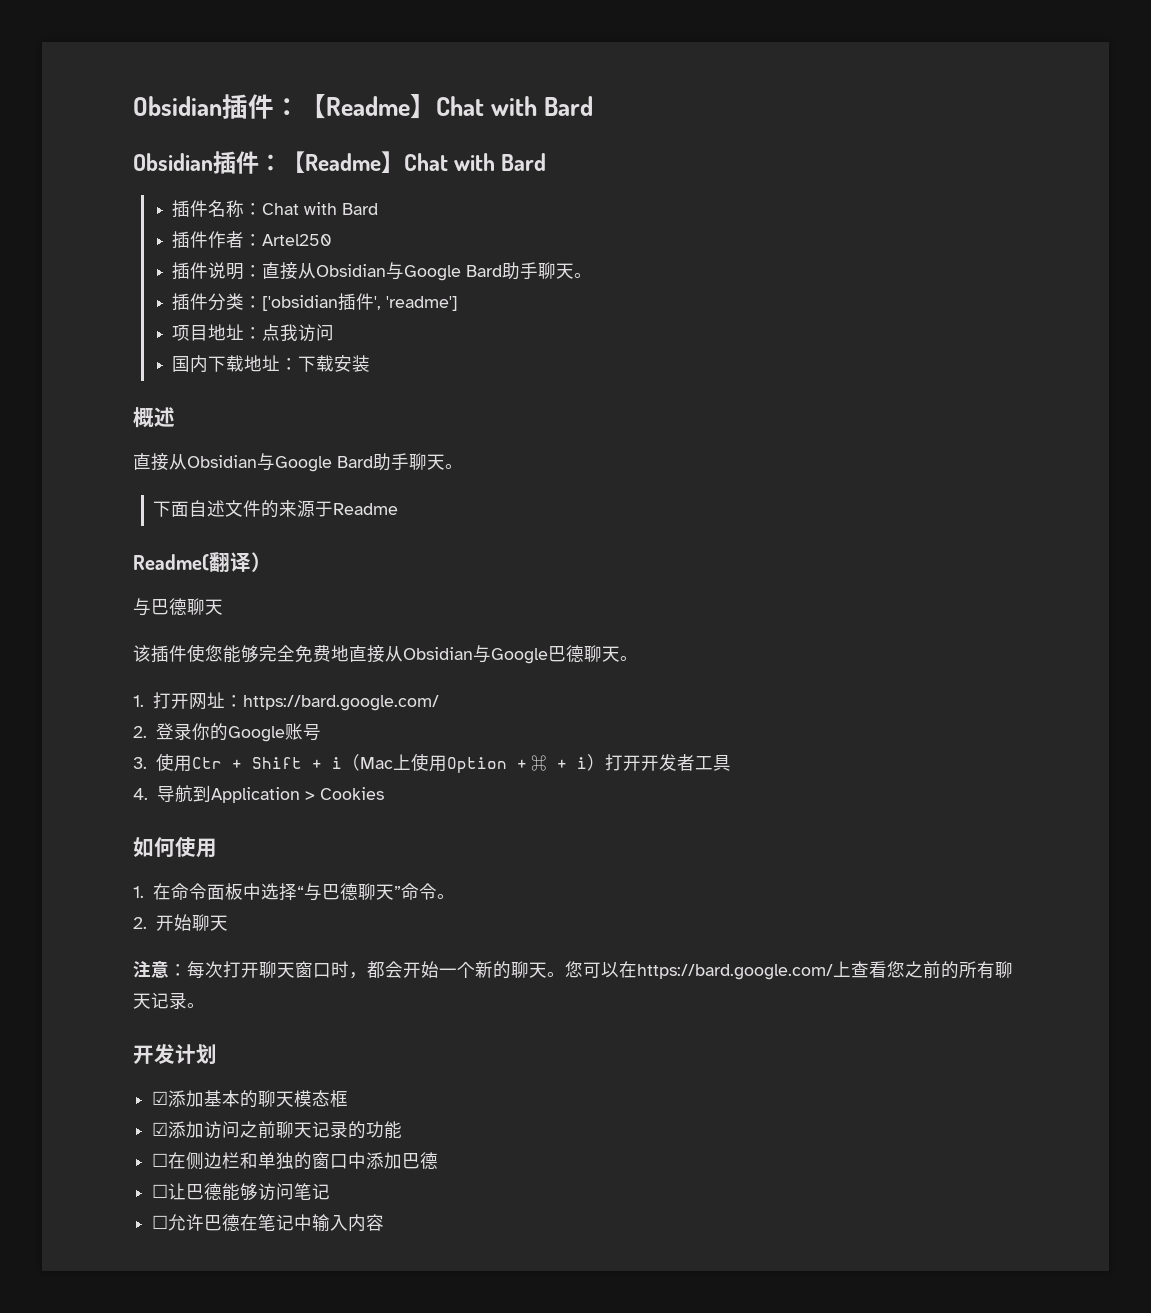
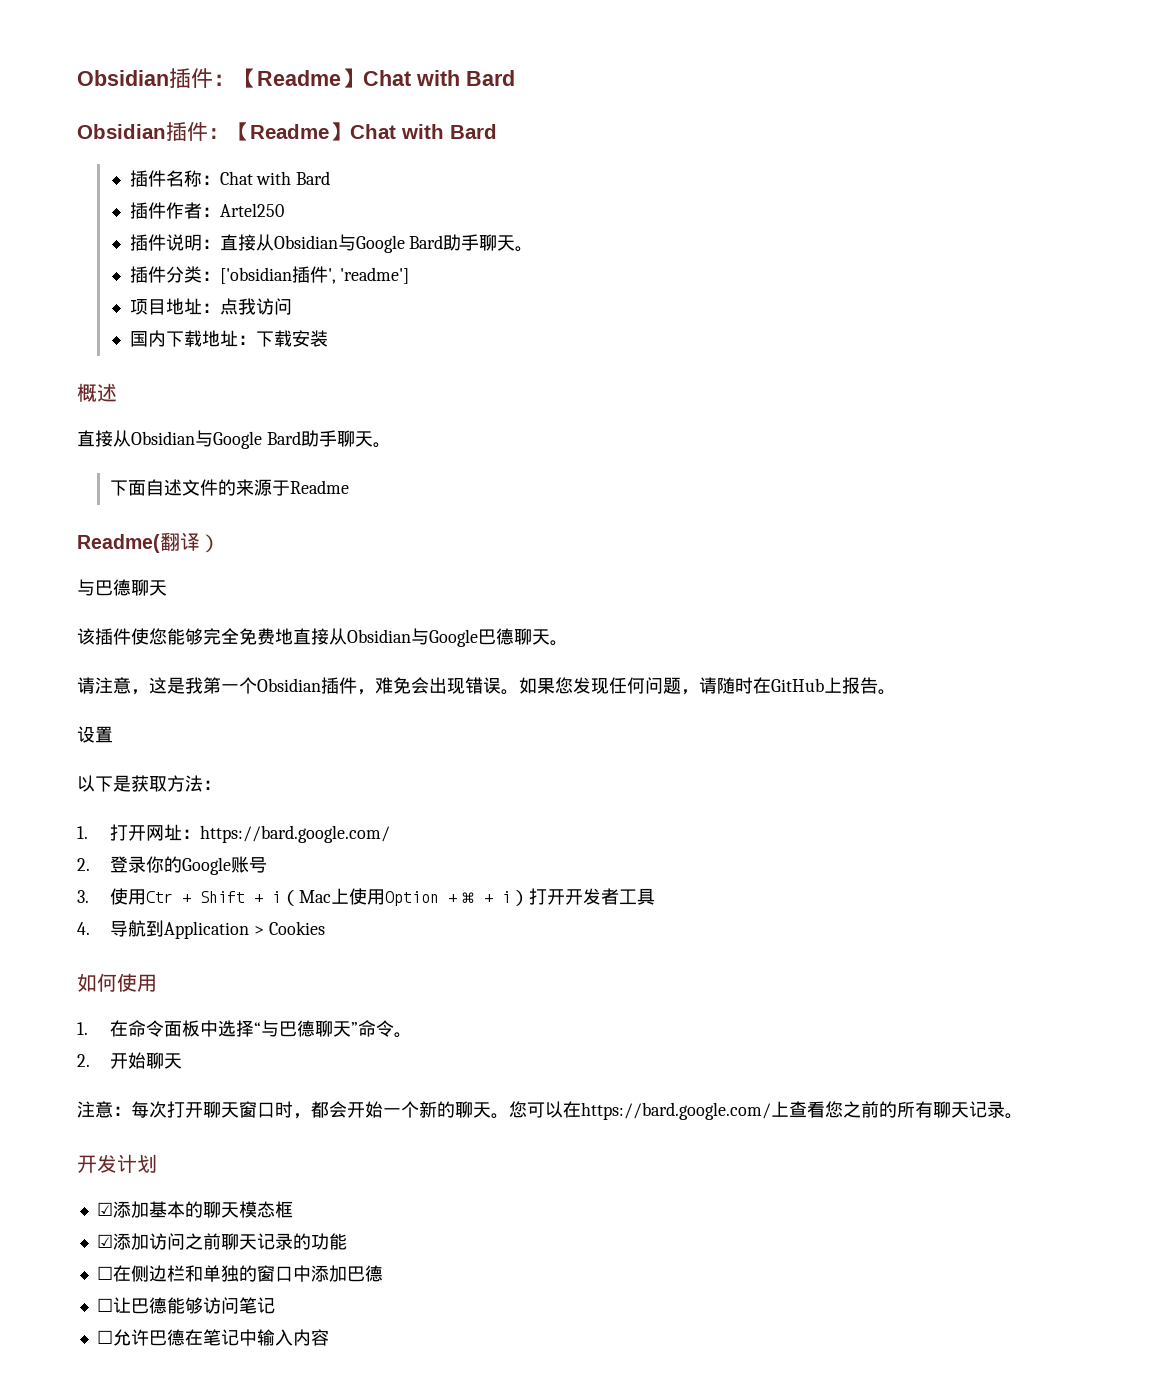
+ 请注意，这是我第一个Obsidian插件，难免会出现错误。如果您发现任何问题，请随时在GitHub上报告。
+ 设置
+ 以下是获取方法：

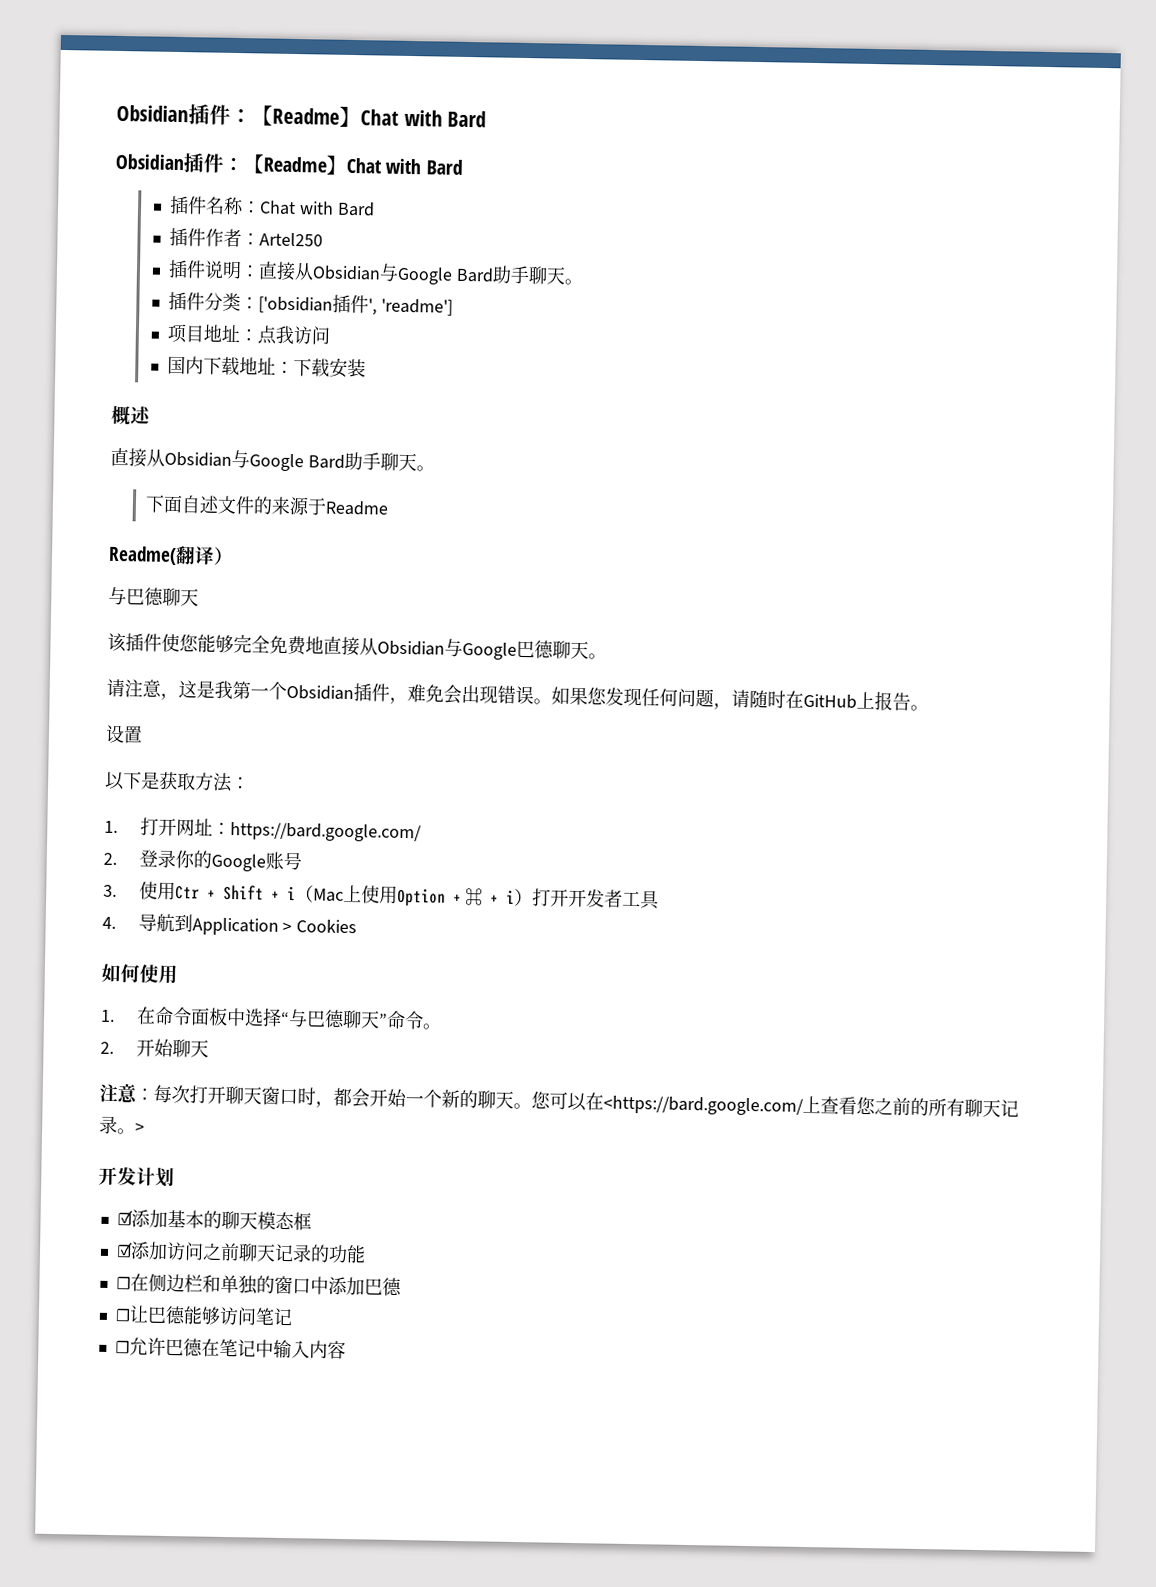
- 您可以在https://bard.google.com/上查看您之前的所有聊天记录。
+ 您可以在<https://bard.google.com/上查看您之前的所有聊天记录。>

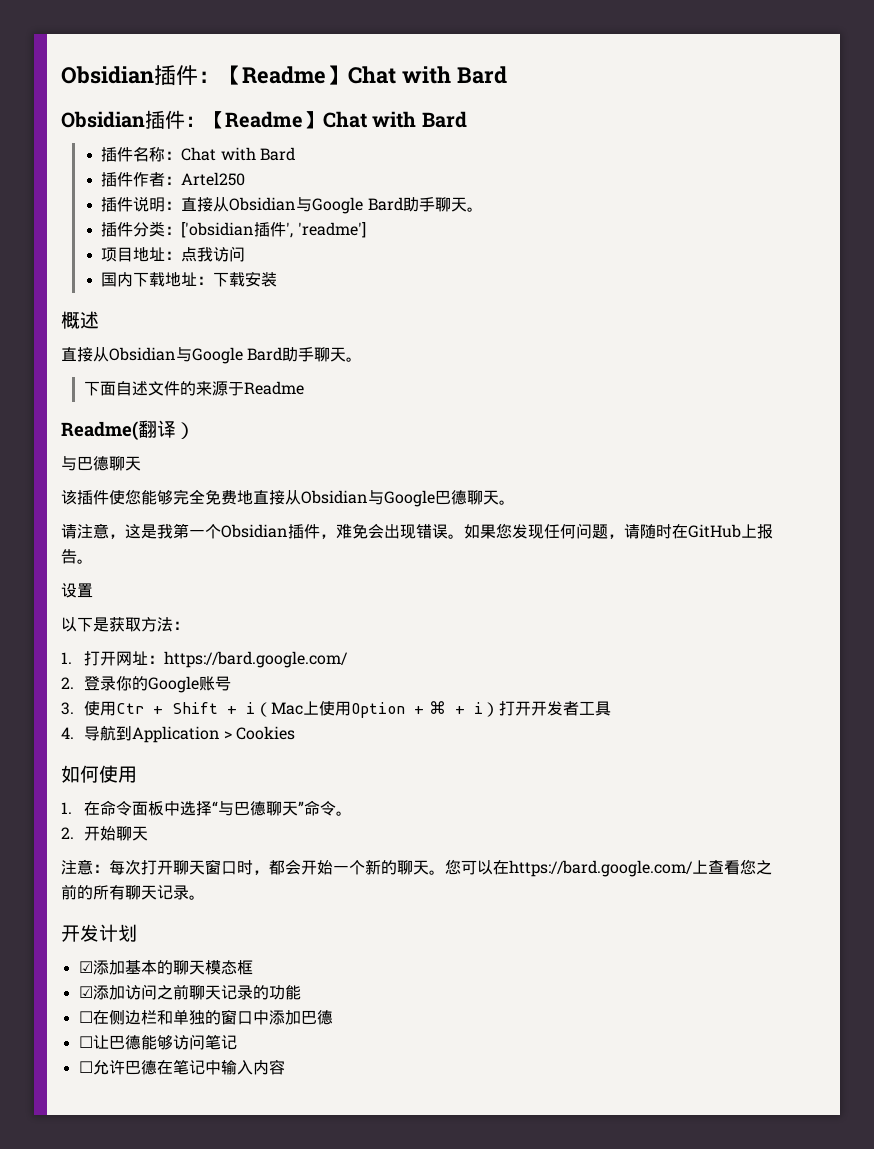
- 您可以在<https://bard.google.com/上查看您之前的所有聊天记录。>
+ 您可以在https://bard.google.com/上查看您之前的所有聊天记录。

